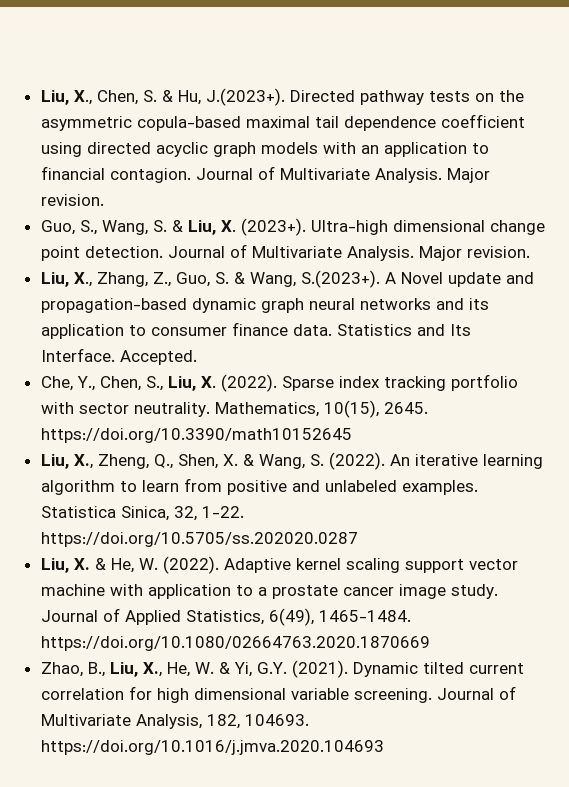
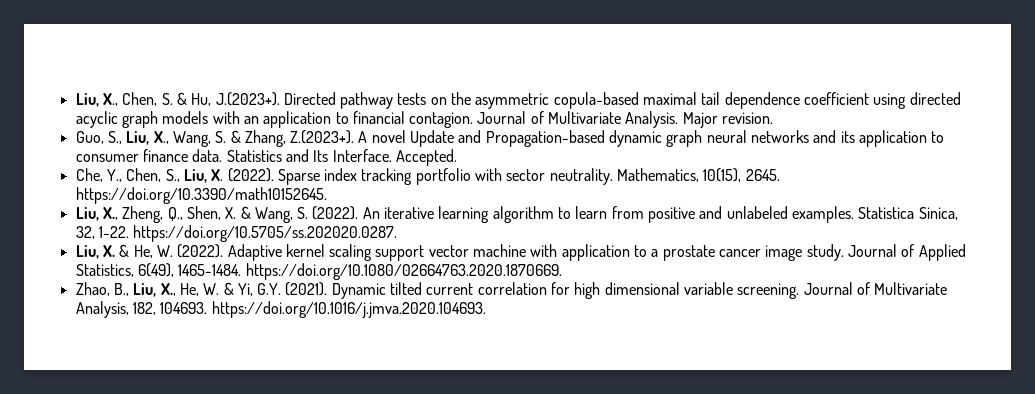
- Guo, S., Wang, S. & Liu, X. (2023+). Ultra-high dimensional change point detection. Journal of Multivariate Analysis. Major revision.
- Liu, X., Zhang, Z., Guo, S. & Wang, S.(2023+). A Novel update and propagation-based dynamic graph neural networks and its application to consumer finance data.
+ Guo, S., Liu, X., Wang, S. & Zhang, Z.(2023+). A novel Update and Propagation-based dynamic graph neural networks and its application to consumer finance data.
- Mathematics, 10(15), 2645. https://doi.org/10.3390/math10152645
+ Mathematics, 10(15), 2645. https://doi.org/10.3390/math10152645.
- Statistica Sinica, 32, 1-22. https://doi.org/10.5705/ss.202020.0287
+ Statistica Sinica, 32, 1-22. https://doi.org/10.5705/ss.202020.0287.
- Journal of Applied Statistics, 6(49), 1465-1484. https://doi.org/10.1080/02664763.2020.1870669
+ Journal of Applied Statistics, 6(49), 1465-1484. https://doi.org/10.1080/02664763.2020.1870669.
- Journal of Multivariate Analysis, 182, 104693. https://doi.org/10.1016/j.jmva.2020.104693
+ Journal of Multivariate Analysis, 182, 104693. https://doi.org/10.1016/j.jmva.2020.104693.

